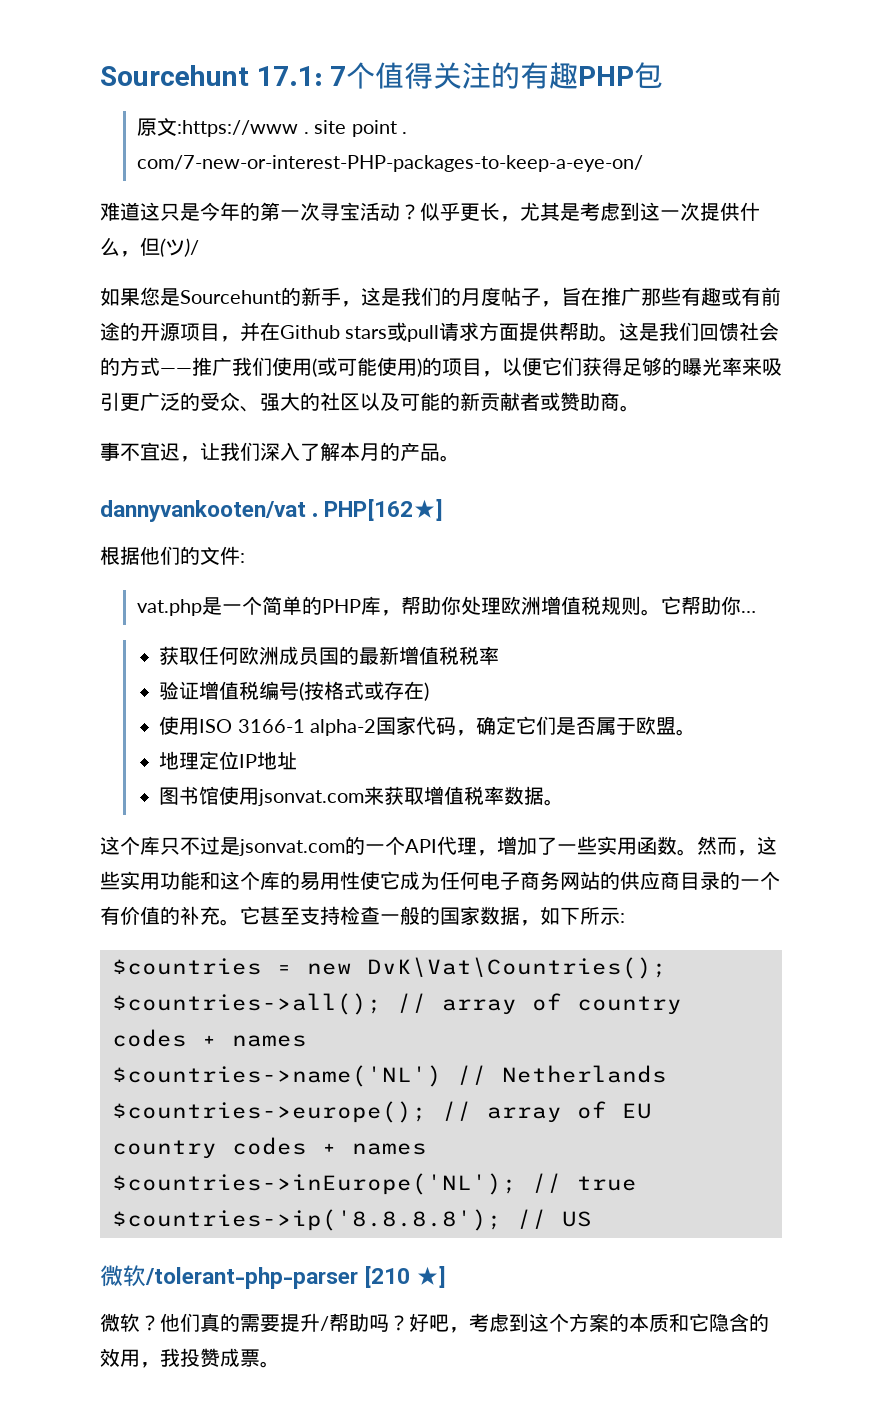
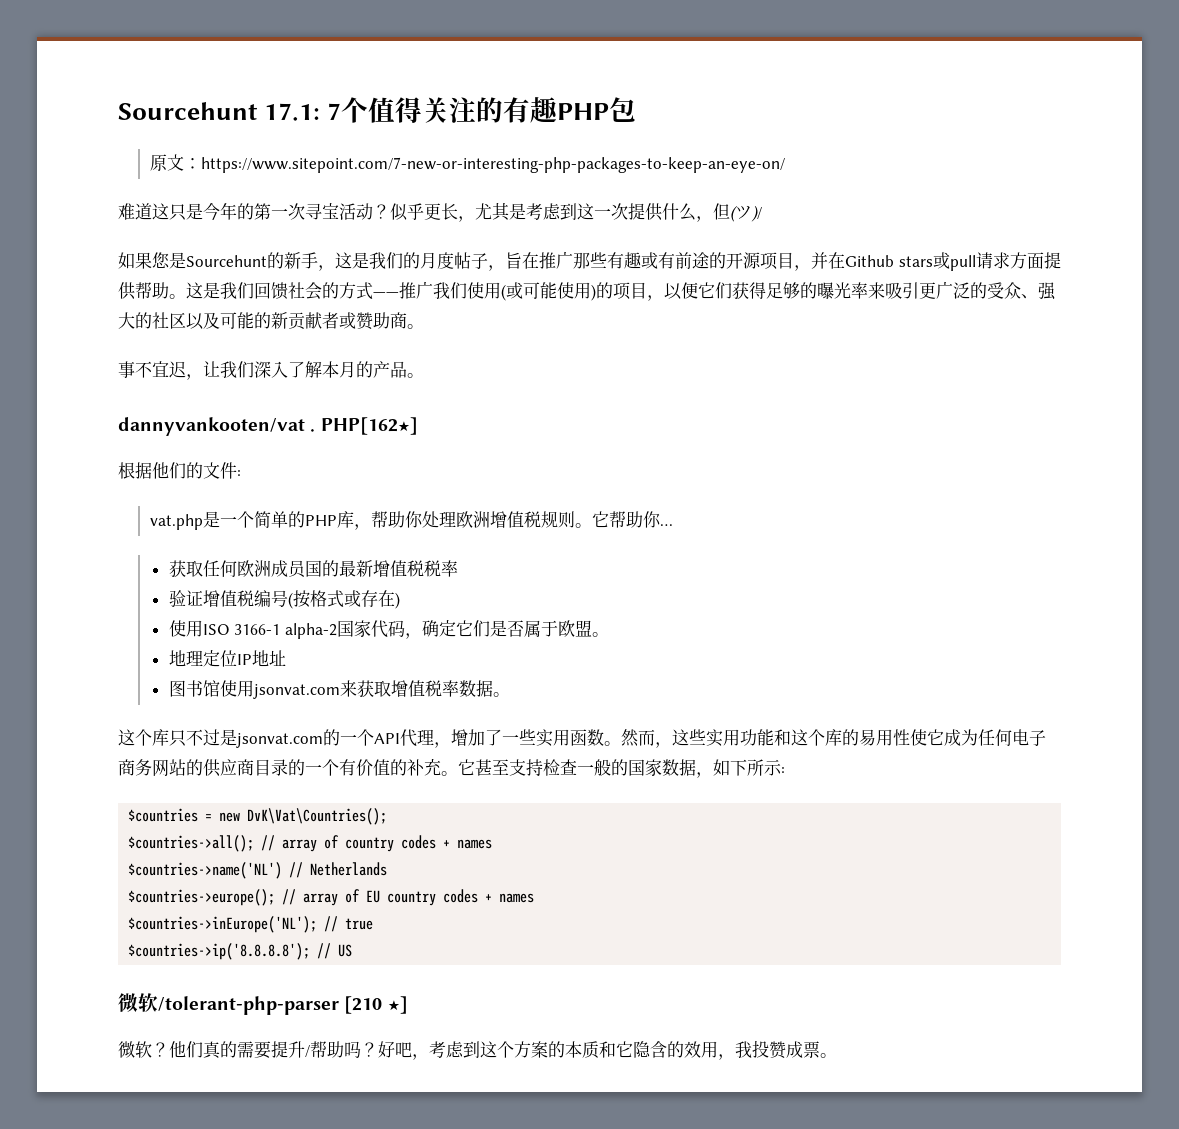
- 原文:https://www . site point . com/7-new-or-interest-PHP-packages-to-keep-a-eye-on/
+ 原文：https://www.sitepoint.com/7-new-or-interesting-php-packages-to-keep-an-eye-on/

